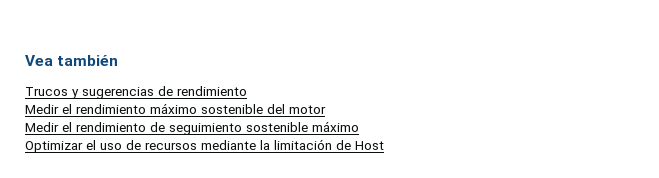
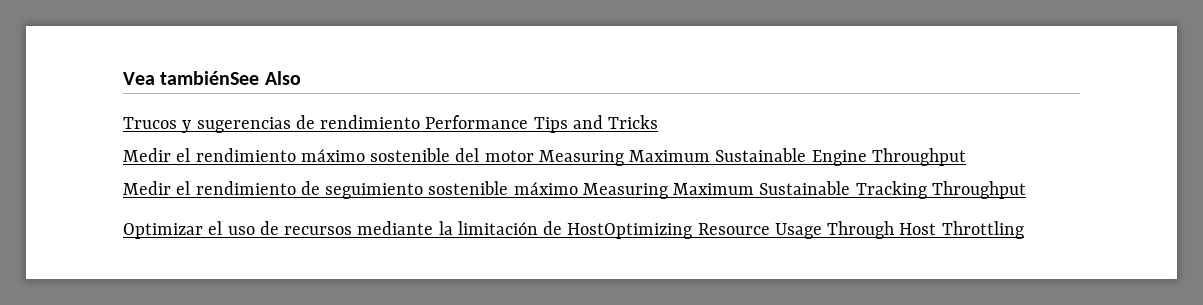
- Vea también
+ Vea tambiénSee Also
- Trucos y sugerencias de rendimiento
+ Trucos y sugerencias de rendimiento Performance Tips and Tricks
- Medir el rendimiento máximo sostenible del motor
+ Medir el rendimiento máximo sostenible del motor Measuring Maximum Sustainable Engine Throughput
- Medir el rendimiento de seguimiento sostenible máximo
+ Medir el rendimiento de seguimiento sostenible máximo Measuring Maximum Sustainable Tracking Throughput
- Optimizar el uso de recursos mediante la limitación de Host
+ Optimizar el uso de recursos mediante la limitación de HostOptimizing Resource Usage Through Host Throttling

